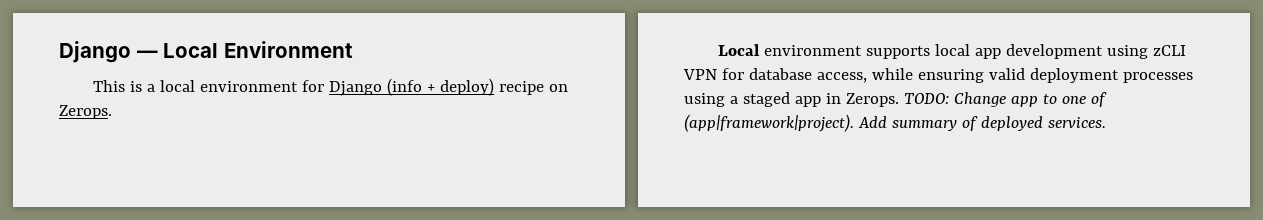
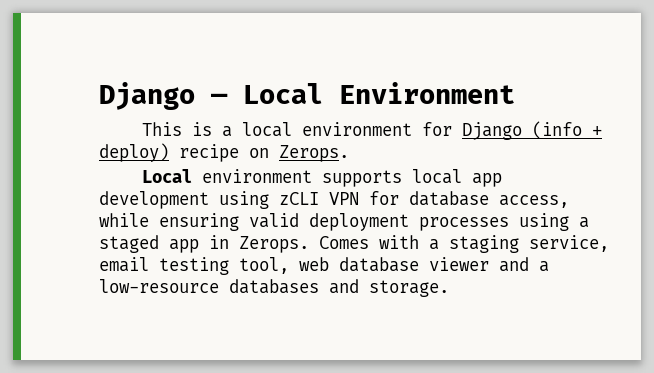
- TODO: Change app to one of (app|framework|project). Add summary of deployed services.
+ Comes with a staging service, email testing tool, web database viewer and a low-resource databases and storage.

